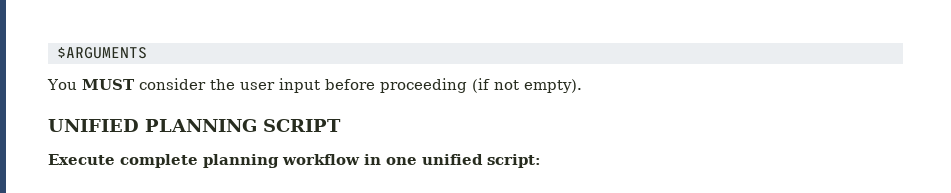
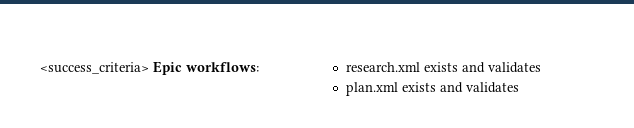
- $ARGUMENTS
- You MUST consider the user input before proceeding (if not empty).
- UNIFIED PLANNING SCRIPT
- Execute complete planning workflow in one unified script:
+ <success_criteria> Epic workflows:
+ research.xml exists and validates
+ plan.xml exists and validates

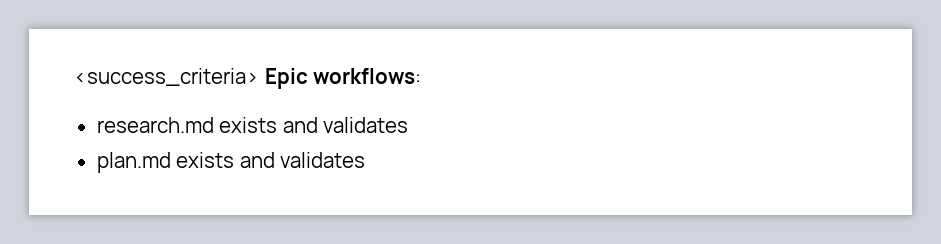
- research.xml exists and validates
+ research.md exists and validates
- plan.xml exists and validates
+ plan.md exists and validates

